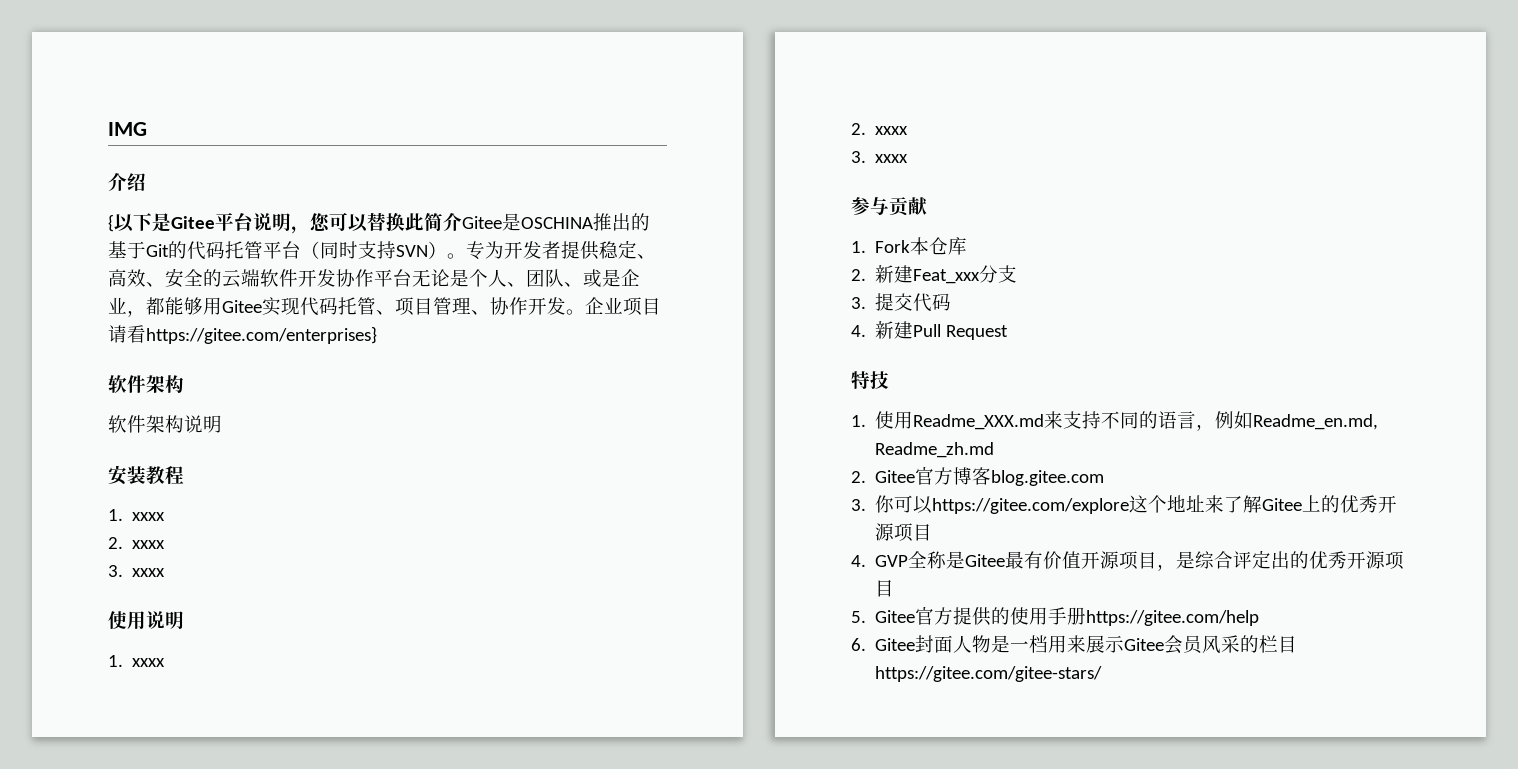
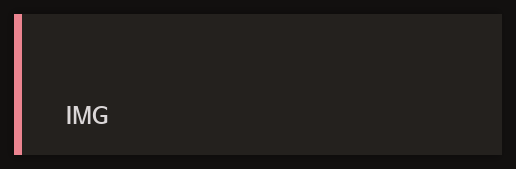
- 介绍
- {以下是Gitee平台说明，您可以替换此简介Gitee是OSCHINA推出的基于Git的代码托管平台（同时支持SVN）。专为开发者提供稳定、高效、安全的云端软件开发协作平台无论是个人、团队、或是企业，都能够用Gitee实现代码托管、项目管理、协作开发。企业项目请看https://gitee.com/enterprises}
- 软件架构
- 软件架构说明
- 安装教程
- 1. xxxx
- 2. xxxx
- 3. xxxx
- 使用说明
- 1. xxxx
- 2. xxxx
- 3. xxxx
- 参与贡献
- 1. Fork本仓库
- 2.新建Feat_xxx分支
- 3.提交代码
- 4.新建Pull Request
- 特技
- 1.使用Readme_XXX.md来支持不同的语言，例如Readme_en.md, Readme_zh.md
- 2. Gitee官方博客blog.gitee.com
- 3.你可以https://gitee.com/explore这个地址来了解Gitee上的优秀开源项目
- 4. GVP全称是Gitee最有价值开源项目，是综合评定出的优秀开源项目
- 5. Gitee官方提供的使用手册https://gitee.com/help
- 6. Gitee封面人物是一档用来展示Gitee会员风采的栏目https://gitee.com/gitee-stars/

